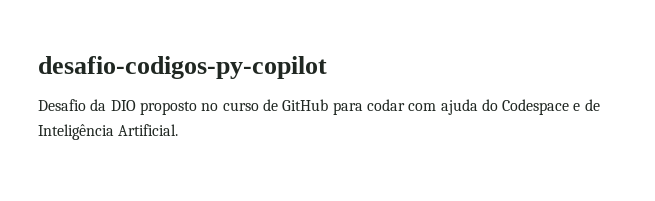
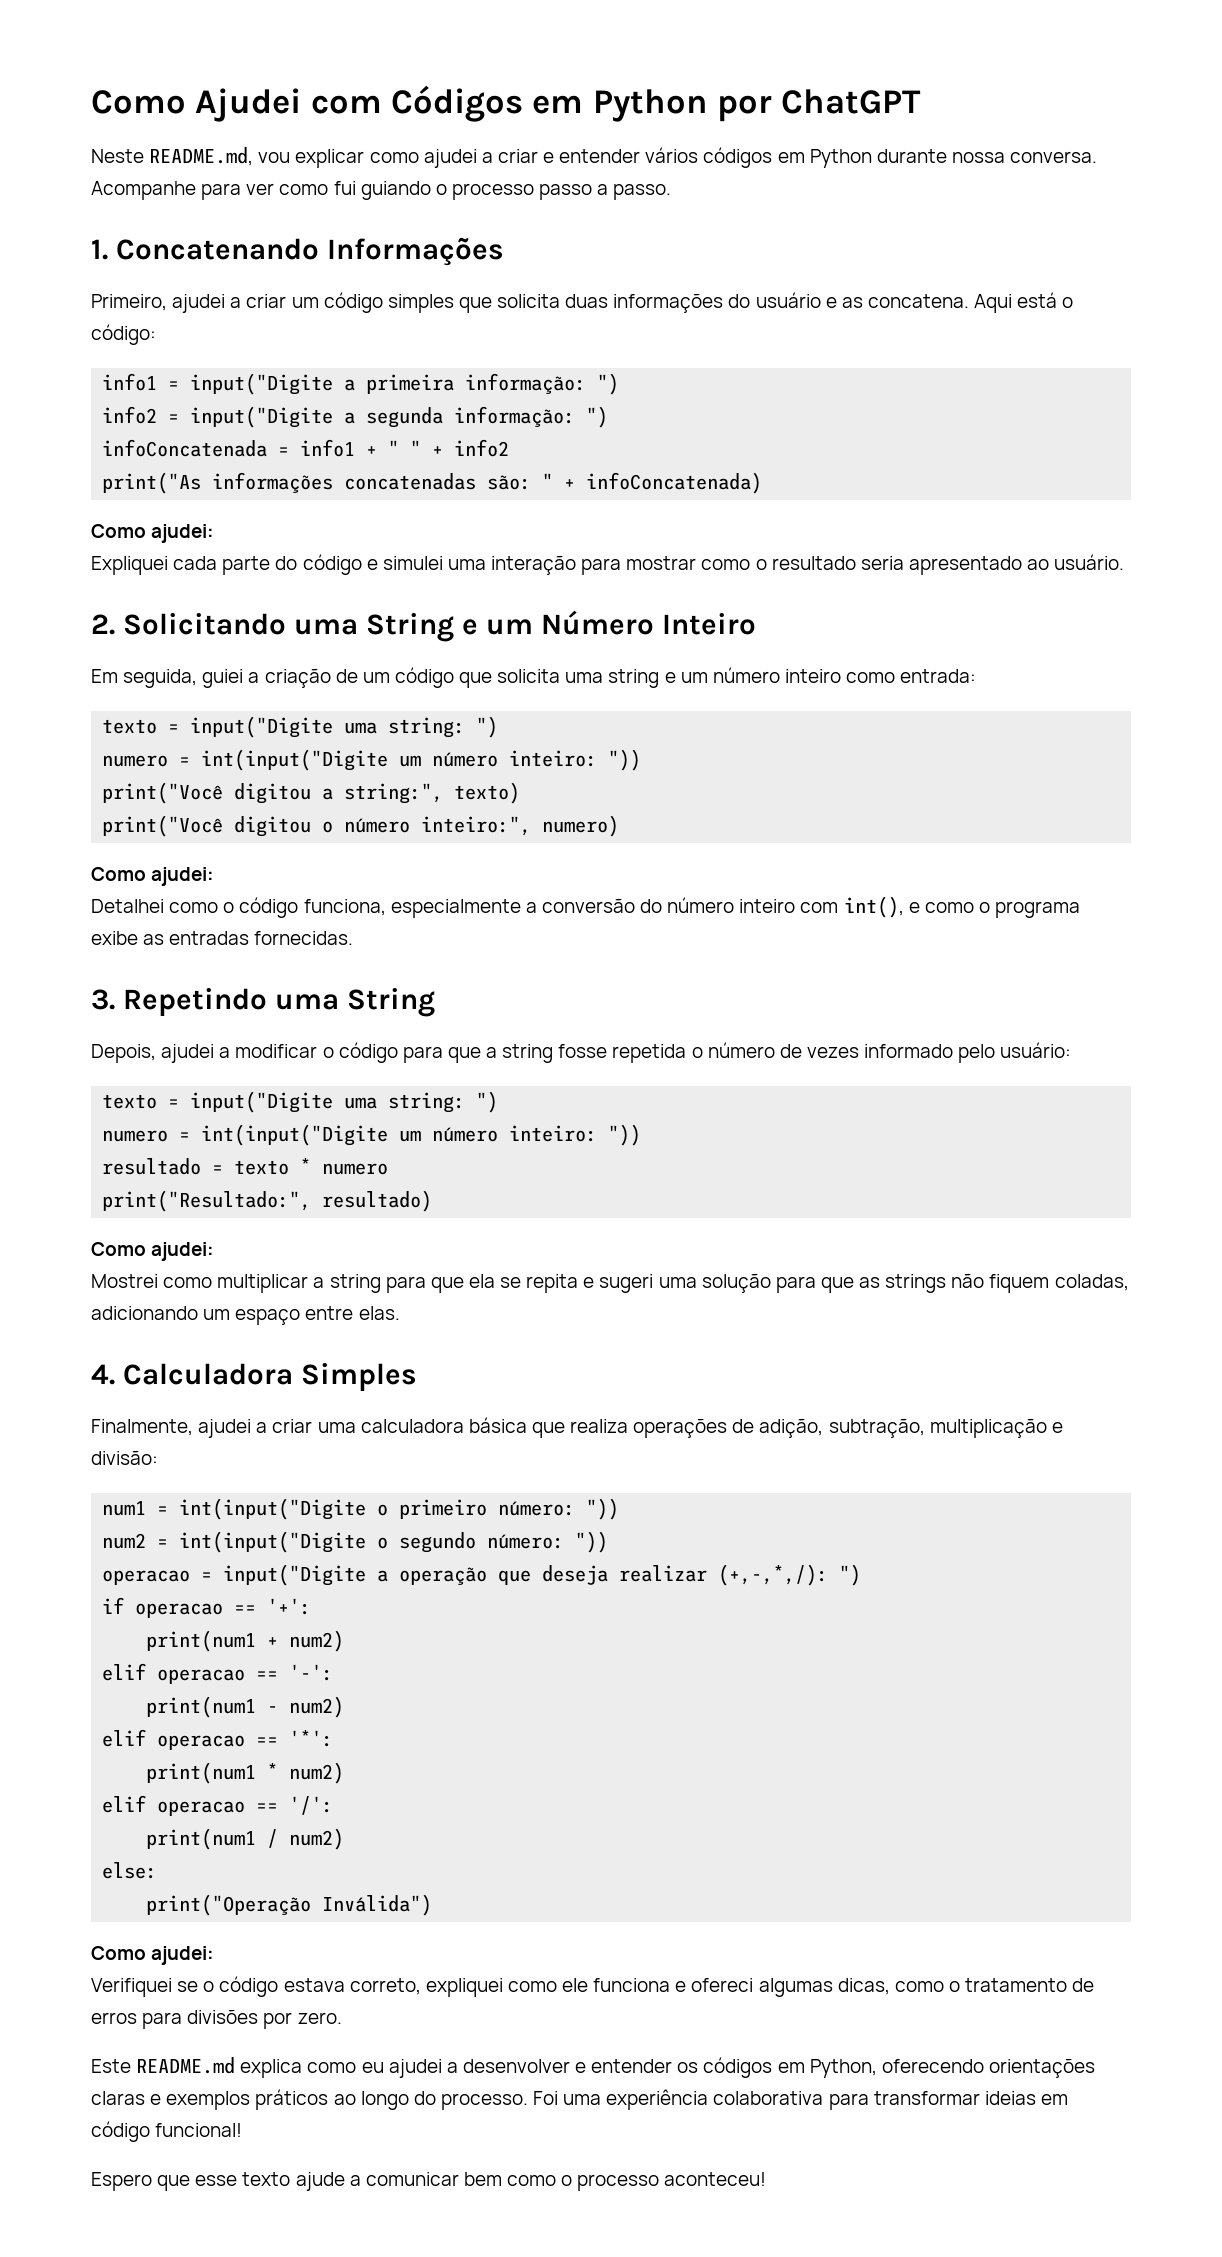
- desafio-codigos-py-copilot
- Desafio da DIO proposto no curso de GitHub para codar com ajuda do Codespace e de Inteligência Artificial.
+ Como Ajudei com Códigos em Python por ChatGPT
+ Neste README.md, vou explicar como ajudei a criar e entender vários códigos em Python durante nossa conversa. Acompanhe para ver como fui guiando o processo passo a passo.
+ 1. Concatenando Informações
+ Primeiro, ajudei a criar um código simples que solicita duas informações do usuário e as concatena. Aqui está o código:
+ info1 = input("Digite a primeira informação: ")
+ info2 = input("Digite a segunda informação: ")
+ infoConcatenada = info1 + " " + info2
+ print("As informações concatenadas são: " + infoConcatenada)
+ Como ajudei:
+ Expliquei cada parte do código e simulei uma interação para mostrar como o resultado seria apresentado ao usuário.
+ 2. Solicitando uma String e um Número Inteiro
+ Em seguida, guiei a criação de um código que solicita uma string e um número inteiro como entrada:
+ texto = input("Digite uma string: ")
+ numero = int(input("Digite um número inteiro: "))
+ print("Você digitou a string:", texto)
+ print("Você digitou o número inteiro:", numero)
+ Como ajudei:
+ Detalhei como o código funciona, especialmente a conversão do número inteiro com int(), e como o programa exibe as entradas fornecidas.
+ 3. Repetindo uma String
+ Depois, ajudei a modificar o código para que a string fosse repetida o número de vezes informado pelo usuário:
+ texto = input("Digite uma string: ")
+ numero = int(input("Digite um número inteiro: "))
+ resultado = texto * numero
+ print("Resultado:", resultado)
+ Como ajudei:
+ Mostrei como multiplicar a string para que ela se repita e sugeri uma solução para que as strings não fiquem coladas, adicionando um espaço entre elas.
+ 4. Calculadora Simples
+ Finalmente, ajudei a criar uma calculadora básica que realiza operações de adição, subtração, multiplicação e divisão:
+ num1 = int(input("Digite o primeiro número: "))
+ num2 = int(input("Digite o segundo número: "))
+ operacao = input("Digite a operação que deseja realizar (+,-,*,/): ")
+ if operacao == '+':
+ print(num1 + num2)
+ elif operacao == '-':
+ print(num1 - num2)
+ elif operacao == '*':
+ print(num1 * num2)
+ elif operacao == '/':
+ print(num1 / num2)
+ else:
+ print("Operação Inválida")
+ Como ajudei:
+ Verifiquei se o código estava correto, expliquei como ele funciona e ofereci algumas dicas, como o tratamento de erros para divisões por zero.
+ Este README.md explica como eu ajudei a desenvolver e entender os códigos em Python, oferecendo orientações claras e exemplos práticos ao longo do processo. Foi uma experiência colaborativa para transformar ideias em código funcional!
+ Espero que esse texto ajude a comunicar bem como o processo aconteceu!

